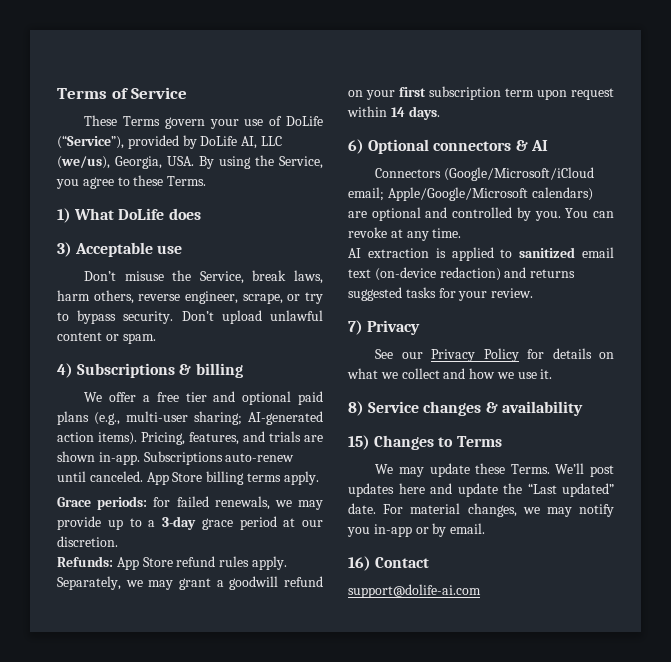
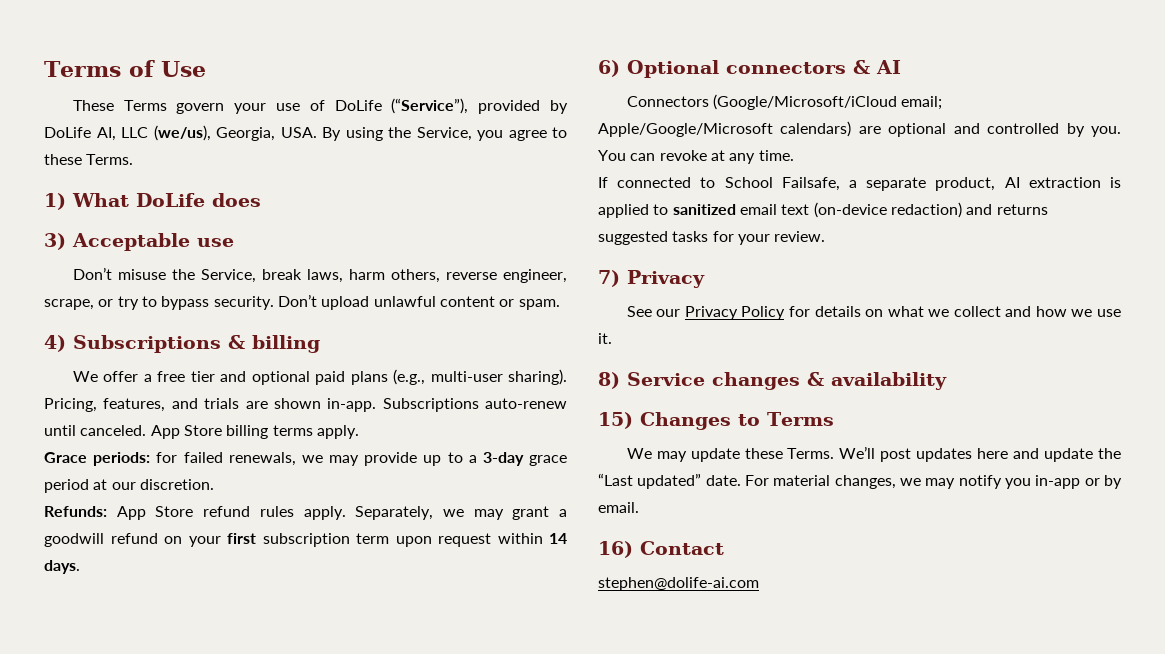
- Terms of Service
+ Terms of Use
- We offer a free tier and optional paid plans (e.g., multi-user sharing; AI-generated action items).
+ We offer a free tier and optional paid plans (e.g., multi-user sharing).
- AI extraction is applied to sanitized email text (on-device redaction) and returns suggested tasks for your review.
+ If connected to School Failsafe, a separate product, AI extraction is applied to sanitized email text (on-device redaction) and returns suggested tasks for your review.
- support@dolife-ai.com
+ stephen@dolife-ai.com

